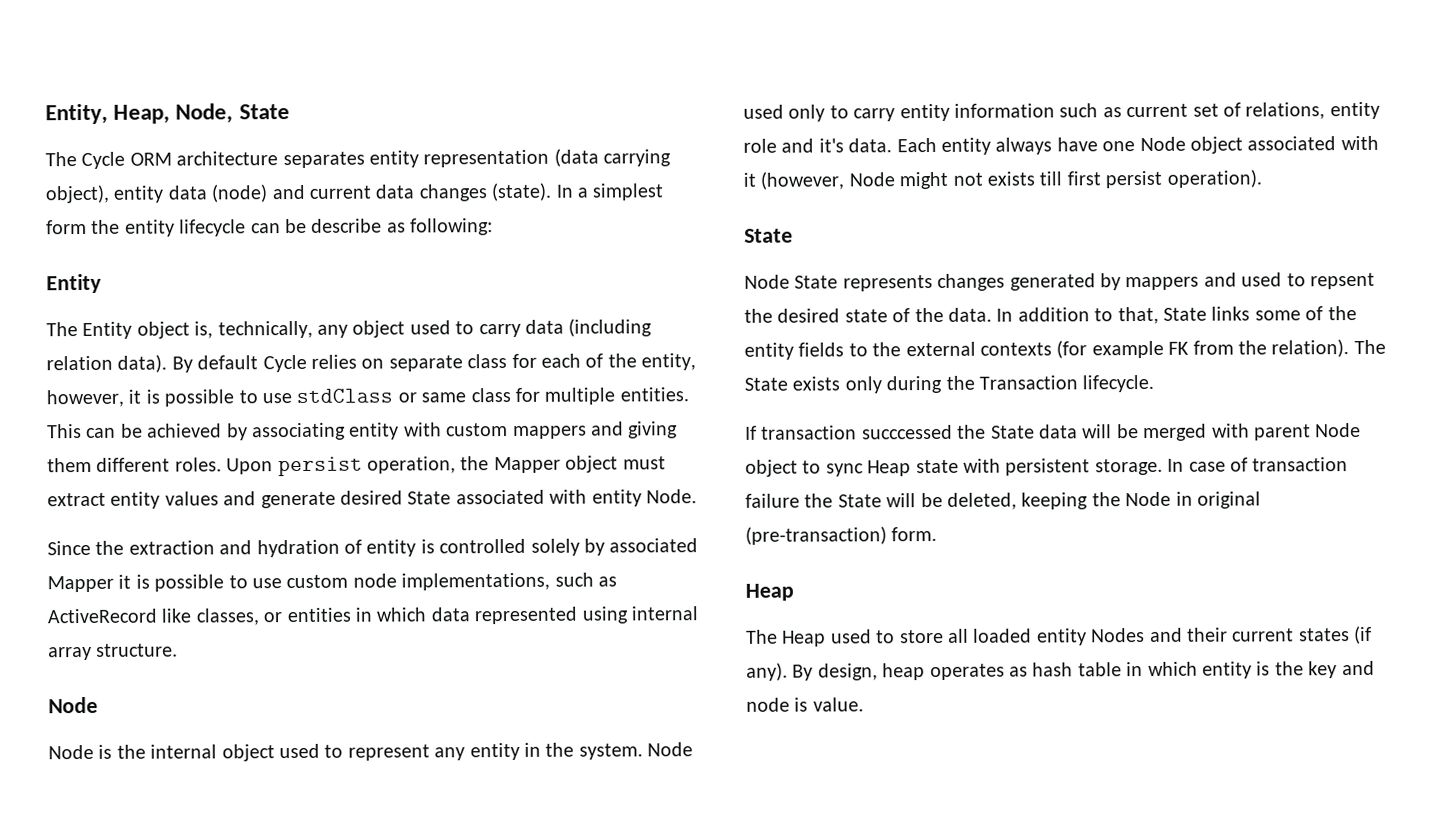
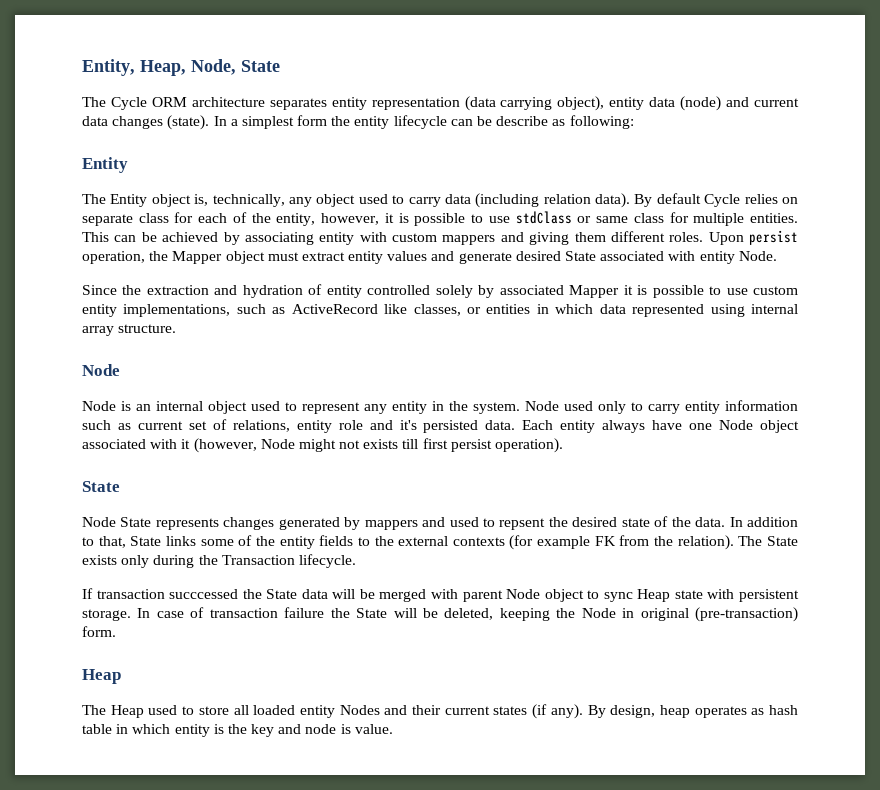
- Since the extraction and hydration of entity is controlled solely by associated Mapper it is possible to use custom node implementations, such as ActiveRecord like classes, or entities in which data represented using internal array structure.
+ Since the extraction and hydration of entity controlled solely by associated Mapper it is possible to use custom entity implementations, such as ActiveRecord like classes, or entities in which data represented using internal array structure.
- Node is the internal object used to represent any entity in the system.
+ Node is an internal object used to represent any entity in the system.
- Node used only to carry entity information such as current set of relations, entity role and it's data.
+ Node used only to carry entity information such as current set of relations, entity role and it's persisted data.

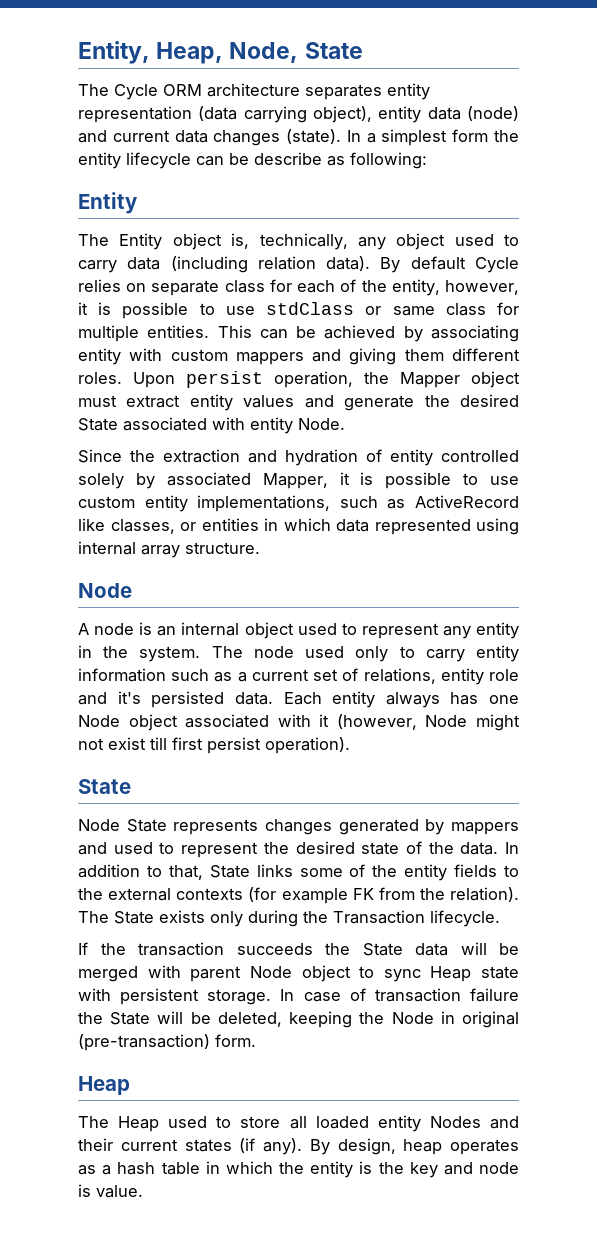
- Upon persist operation, the Mapper object must extract entity values and generate desired State associated with entity Node.
+ Upon persist operation, the Mapper object must extract entity values and generate the desired State associated with entity Node.
- Since the extraction and hydration of entity controlled solely by associated Mapper it is possible to use custom entity implementations, such as ActiveRecord like classes, or entities in which data represented using internal array structure.
+ Since the extraction and hydration of entity controlled solely by associated Mapper, it is possible to use custom entity implementations, such as ActiveRecord like classes, or entities in which data represented using internal array structure.
- Node is an internal object used to represent any entity in the system.
+ A node is an internal object used to represent any entity in the system.
- Node used only to carry entity information such as current set of relations, entity role and it's persisted data.
+ The node used only to carry entity information such as a current set of relations, entity role and it's persisted data.
- Each entity always have one Node object associated with it (however, Node might not exists till first persist operation).
+ Each entity always has one Node object associated with it (however, Node might not exist till first persist operation).
- Node State represents changes generated by mappers and used to repsent the desired state of the data.
+ Node State represents changes generated by mappers and used to represent the desired state of the data.
- If transaction succcessed the State data will be merged with parent Node object to sync Heap state with persistent storage.
+ If the transaction succeeds the State data will be merged with parent Node object to sync Heap state with persistent storage.
- By design, heap operates as hash table in which entity is the key and node is value.
+ By design, heap operates as a hash table in which the entity is the key and node is value.

